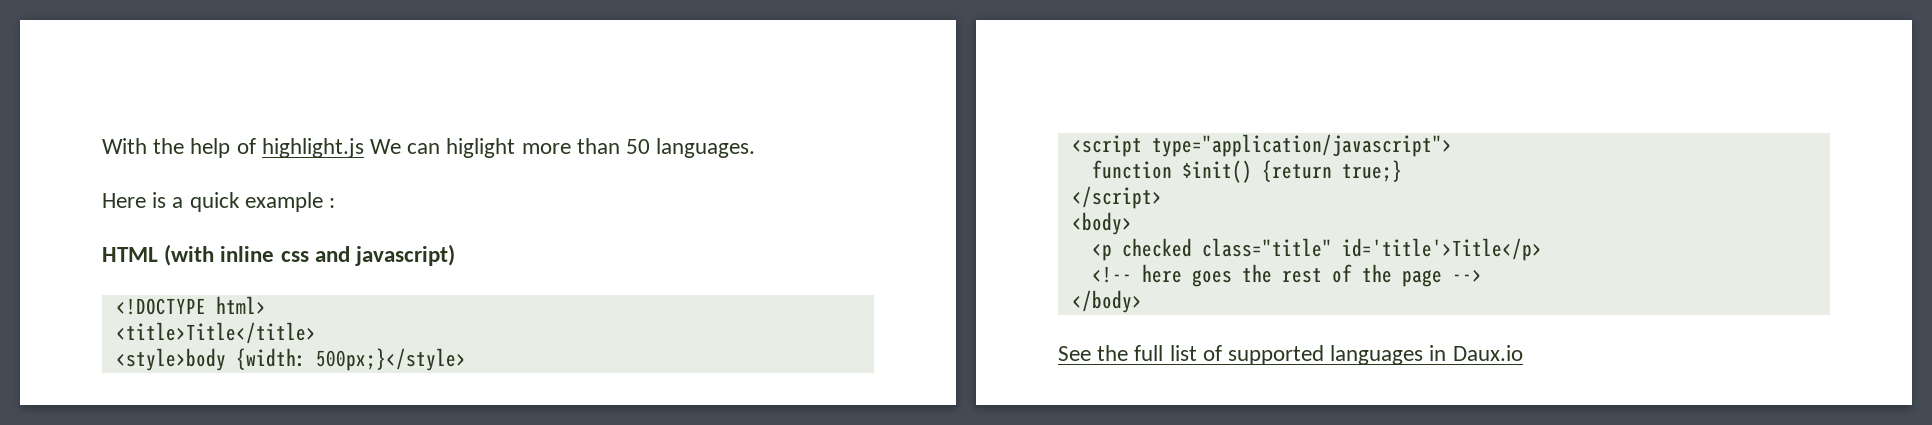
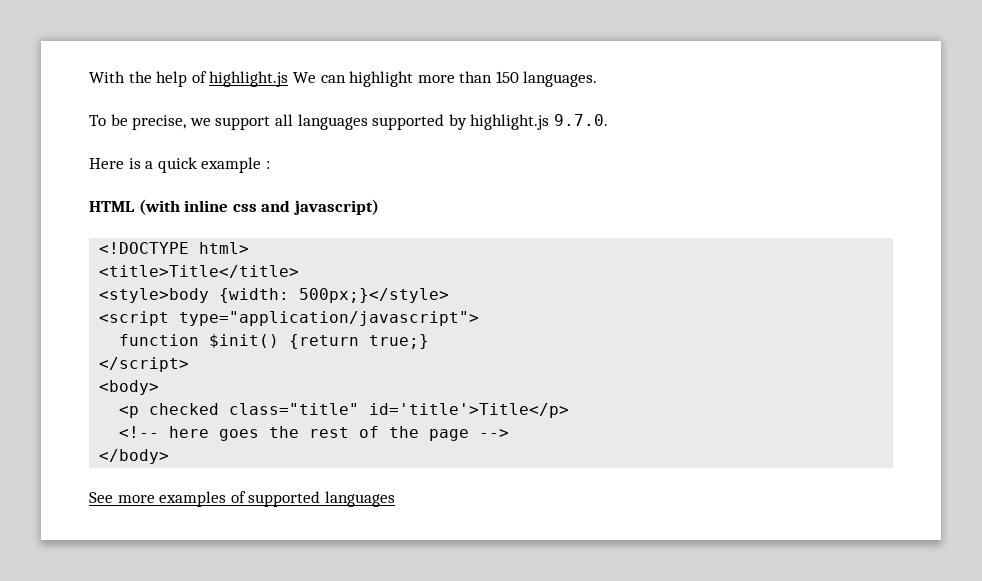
- With the help of highlight.js We can higlight more than 50 languages.
+ With the help of highlight.js We can highlight more than 150 languages.
+ To be precise, we support all languages supported by highlight.js 9.7.0.
- See the full list of supported languages in Daux.io
+ See more examples of supported languages

